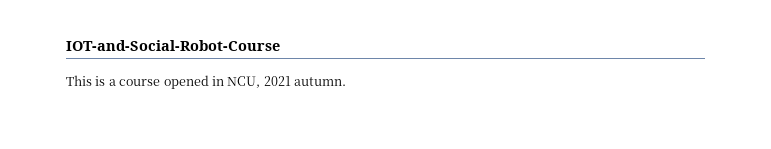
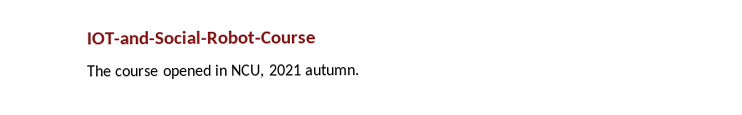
- This is a course opened in NCU, 2021 autumn.
+ The course opened in NCU, 2021 autumn.

